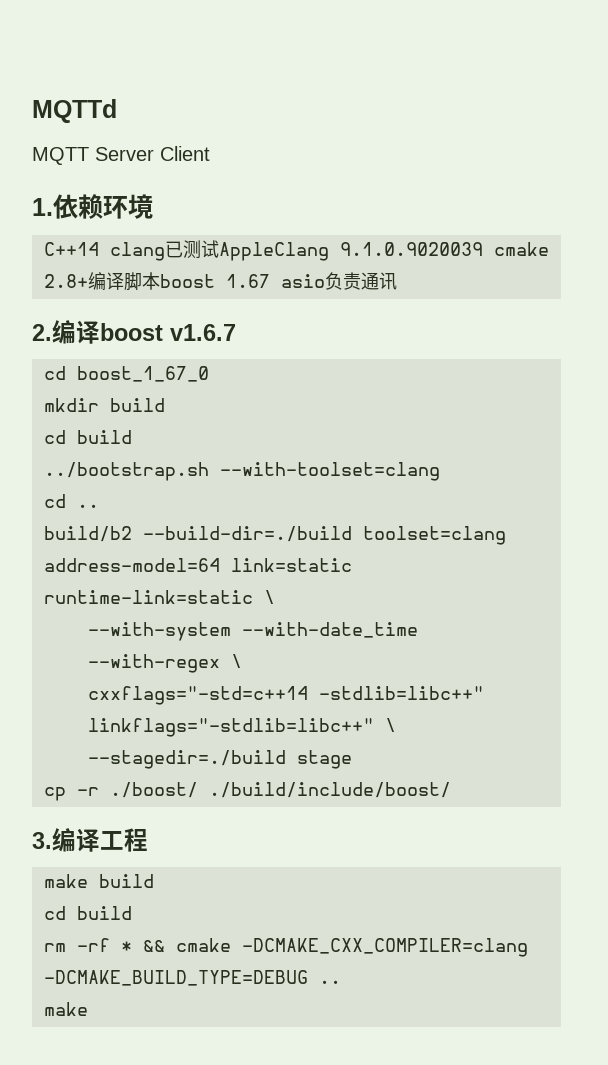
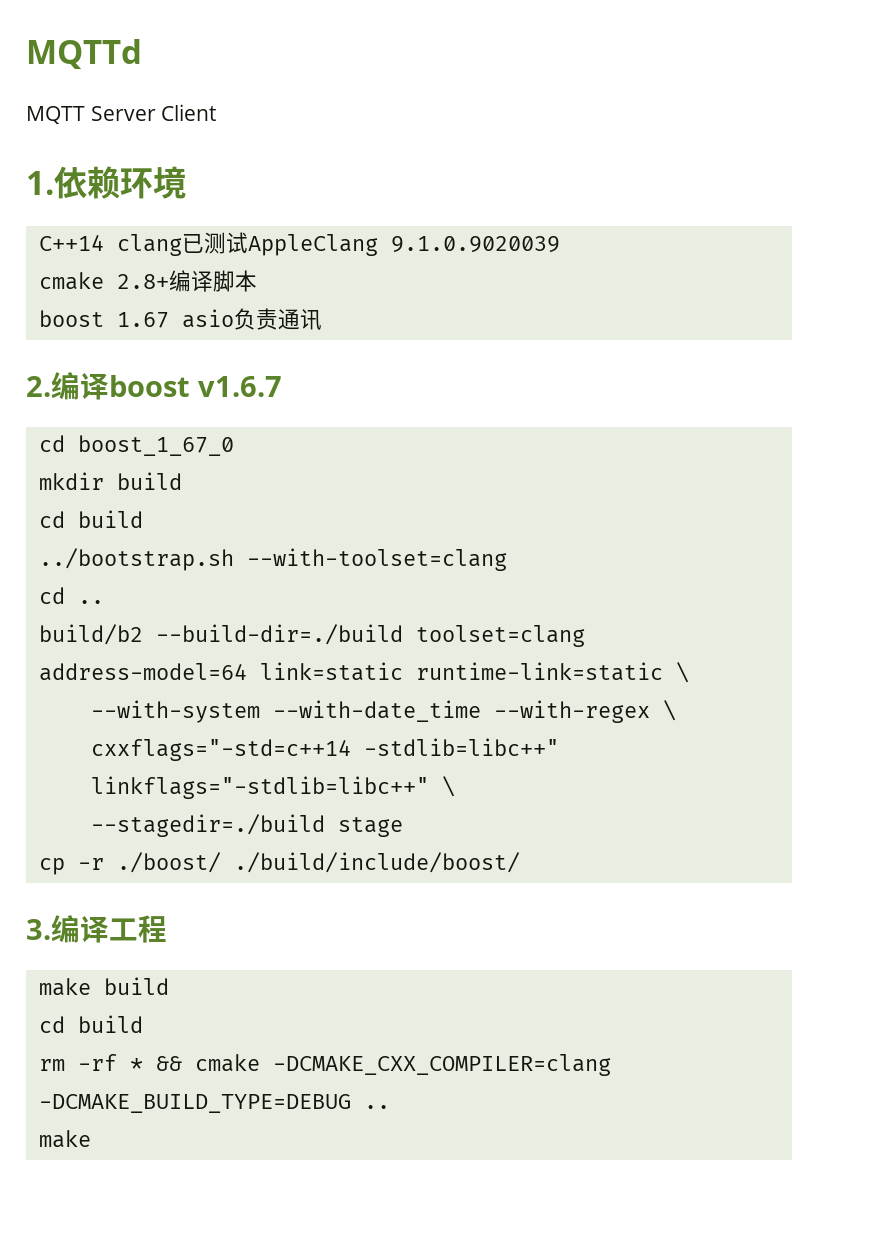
- C++14 clang已测试AppleClang 9.1.0.9020039 cmake 2.8+编译脚本boost 1.67 asio负责通讯
+ C++14 clang已测试AppleClang 9.1.0.9020039
+ cmake 2.8+编译脚本
+ boost 1.67 asio负责通讯

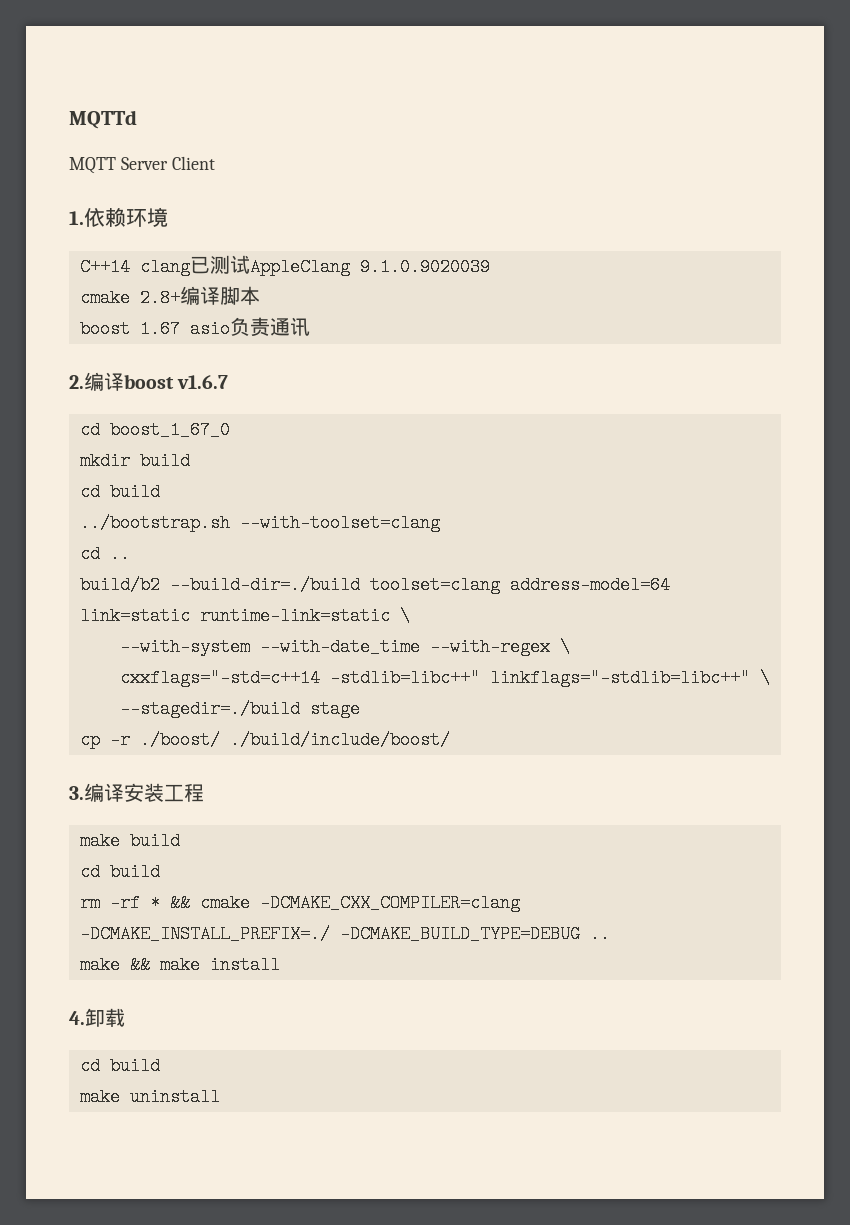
- 3.编译工程
+ 3.编译安装工程
- rm -rf * && cmake -DCMAKE_CXX_COMPILER=clang -DCMAKE_BUILD_TYPE=DEBUG ..
- make
+ rm -rf * && cmake -DCMAKE_CXX_COMPILER=clang -DCMAKE_INSTALL_PREFIX=./ -DCMAKE_BUILD_TYPE=DEBUG ..
+ make && make install
+ 4.卸载
+ cd build
+ make uninstall

